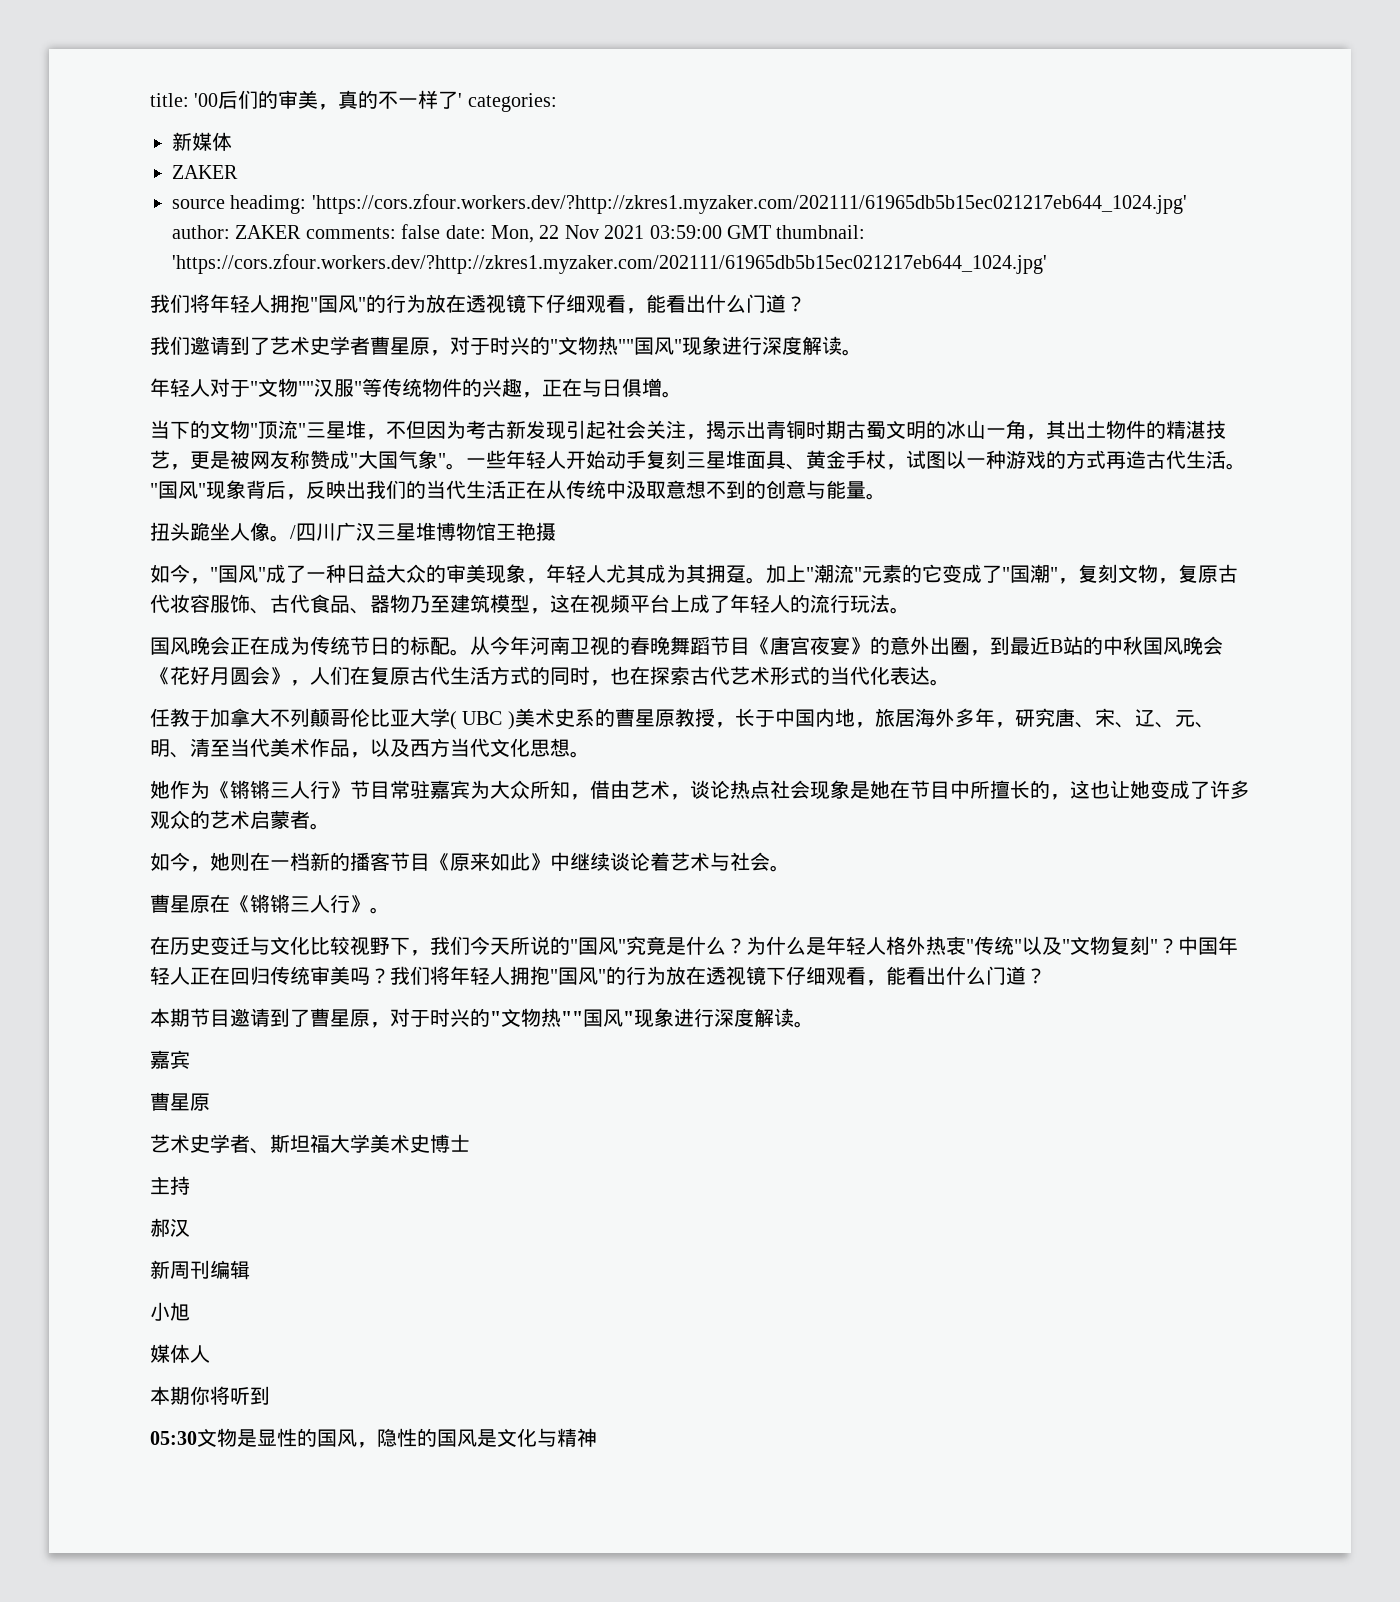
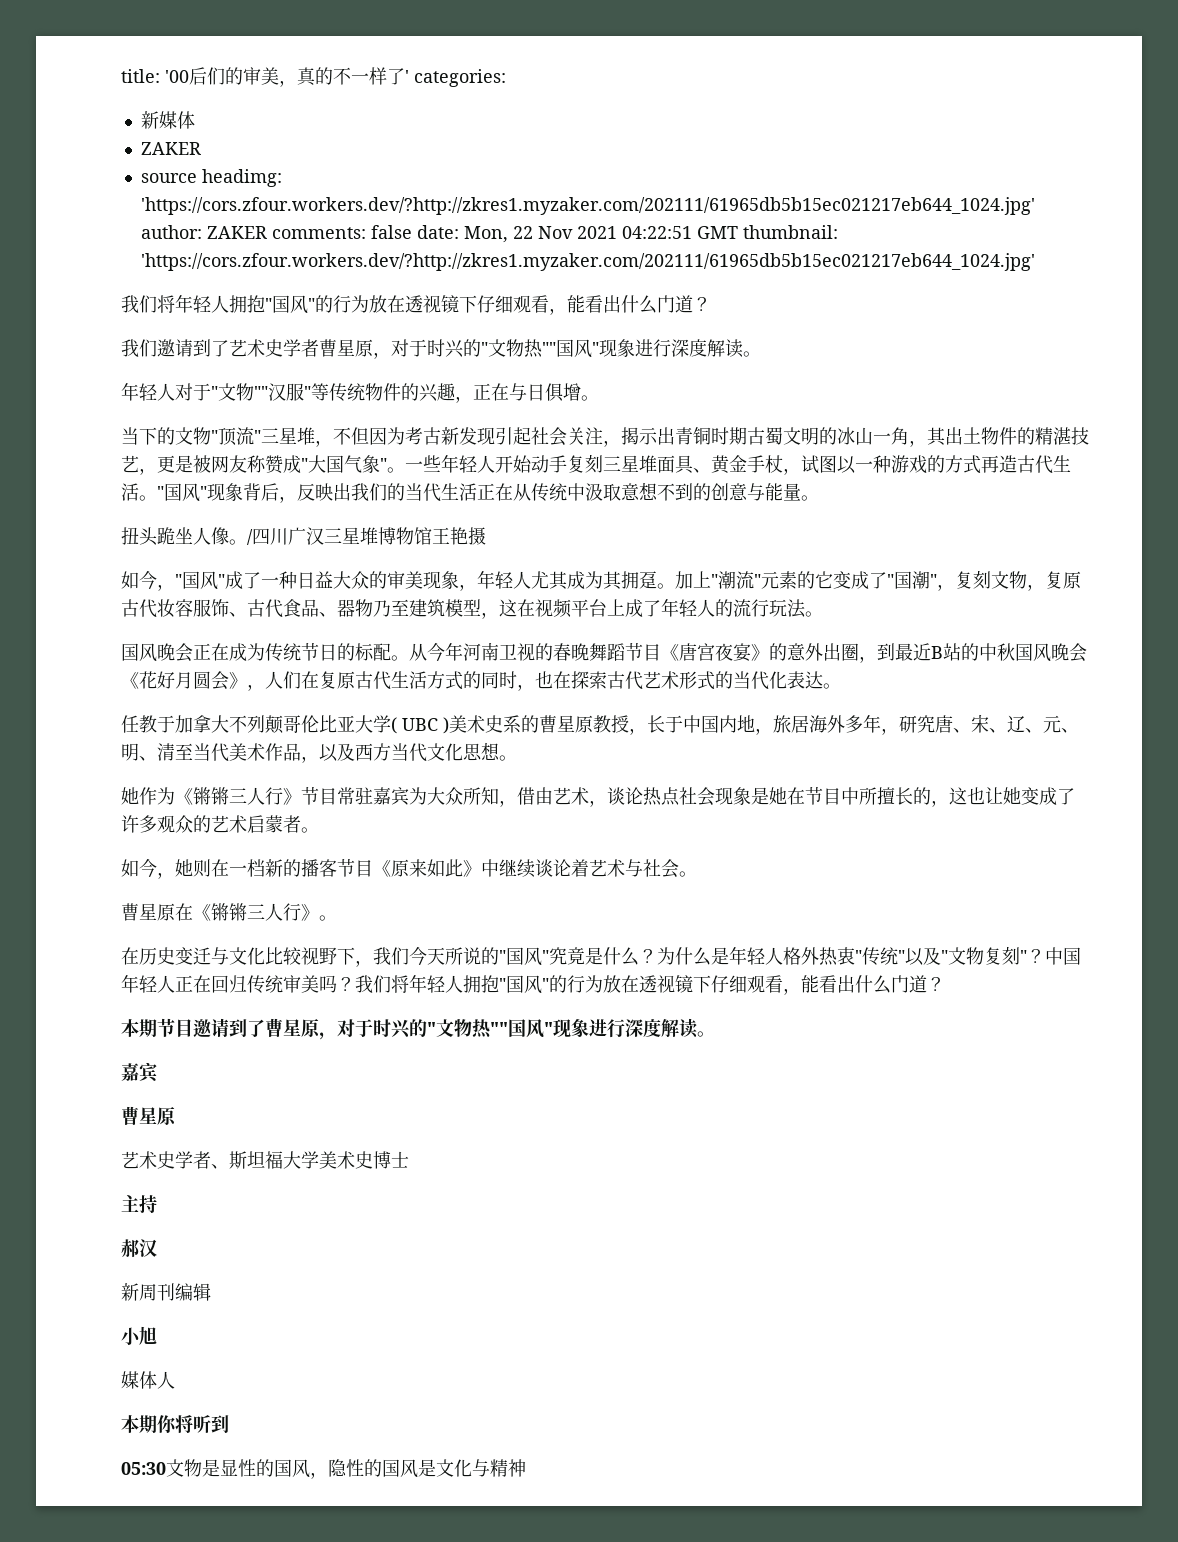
- source headimg: 'https://cors.zfour.workers.dev/?http://zkres1.myzaker.com/202111/61965db5b15ec021217eb644_1024.jpg' author: ZAKER comments: false date: Mon, 22 Nov 2021 03:59:00 GMT thumbnail: 'https://cors.zfour.workers.dev/?http://zkres1.myzaker.com/202111/61965db5b15ec021217eb644_1024.jpg'
+ source headimg: 'https://cors.zfour.workers.dev/?http://zkres1.myzaker.com/202111/61965db5b15ec021217eb644_1024.jpg' author: ZAKER comments: false date: Mon, 22 Nov 2021 04:22:51 GMT thumbnail: 'https://cors.zfour.workers.dev/?http://zkres1.myzaker.com/202111/61965db5b15ec021217eb644_1024.jpg'

